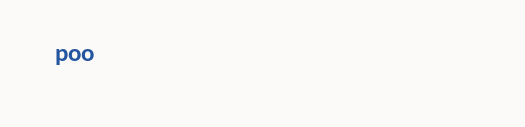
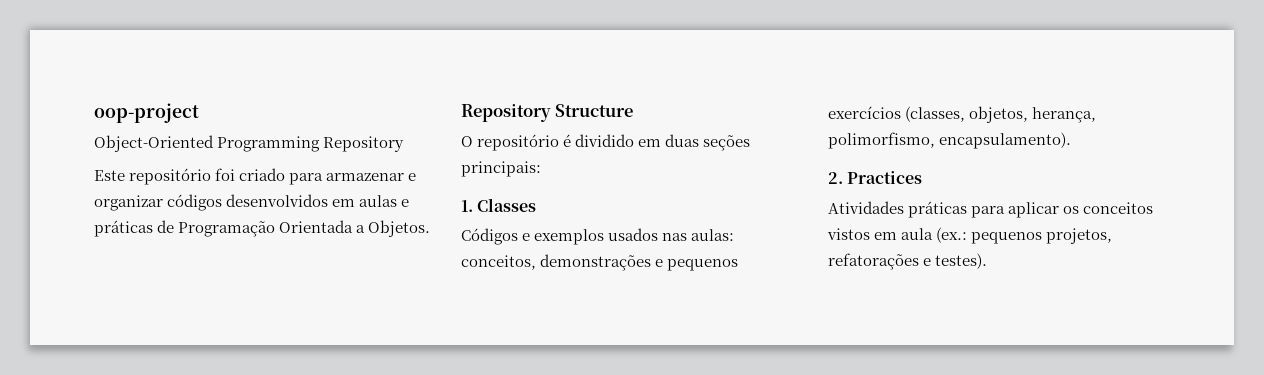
- poo
+ oop-project
+ Object-Oriented Programming Repository
+ Este repositório foi criado para armazenar e organizar códigos desenvolvidos em aulas e práticas de Programação Orientada a Objetos.
+ Repository Structure
+ O repositório é dividido em duas seções principais:
+ 1. Classes
+ Códigos e exemplos usados nas aulas: conceitos, demonstrações e pequenos exercícios (classes, objetos, herança, polimorfismo, encapsulamento).
+ 2. Practices
+ Atividades práticas para aplicar os conceitos vistos em aula (ex.: pequenos projetos, refatorações e testes).

